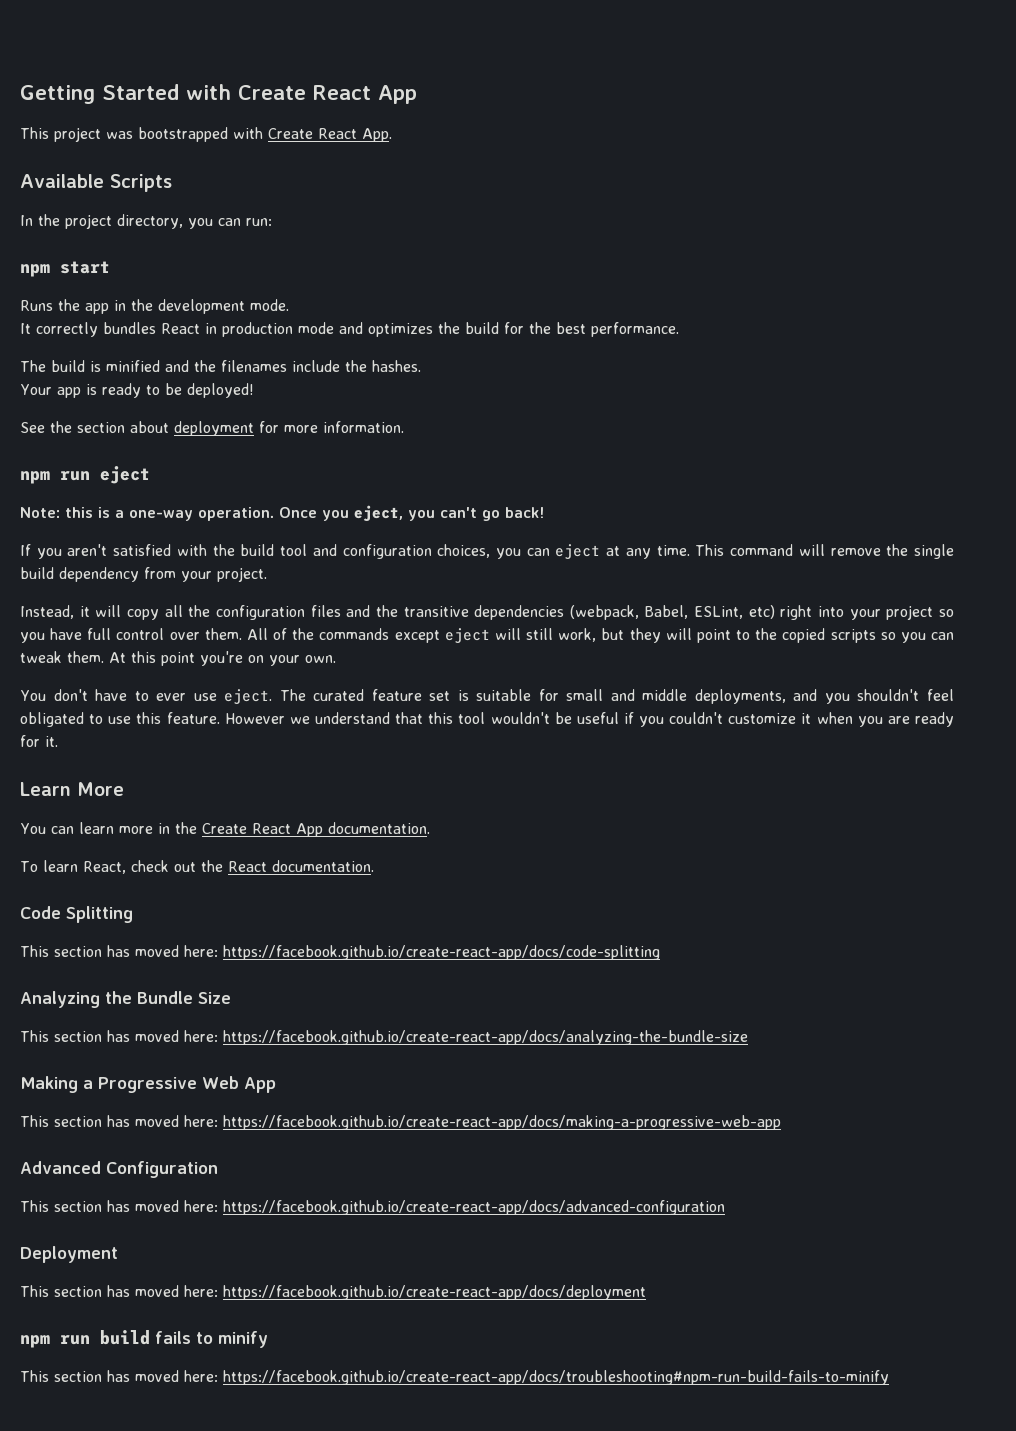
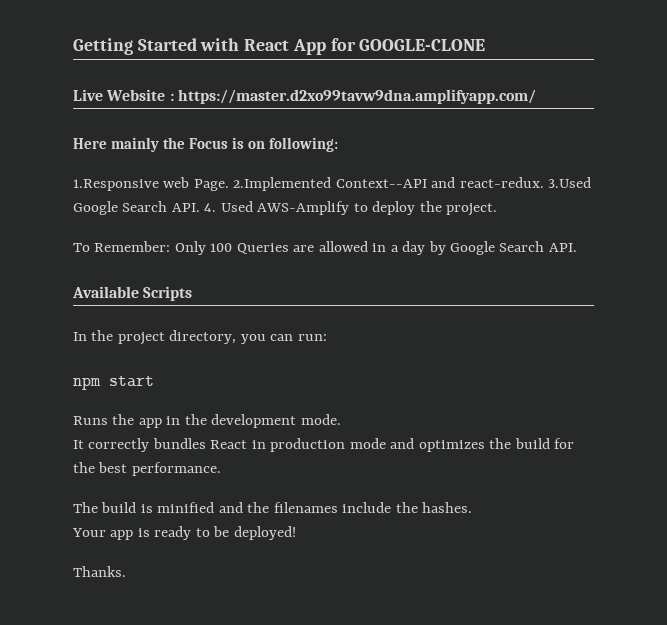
- Getting Started with Create React App
- This project was bootstrapped with Create React App.
+ Getting Started with React App for GOOGLE-CLONE
+ Live Website : https://master.d2xo99tavw9dna.amplifyapp.com/
+ Here mainly the Focus is on following:
+ 1.Responsive web Page. 2.Implemented Context--API and react-redux. 3.Used Google Search API. 4. Used AWS-Amplify to deploy the project.
+ To Remember: Only 100 Queries are allowed in a day by Google Search API.
- See the section about deployment for more information.
- npm run eject
- Note: this is a one-way operation. Once you eject, you can't go back!
- If you aren't satisfied with the build tool and configuration choices, you can eject at any time. This command will remove the single build dependency from your project.
- Instead, it will copy all the configuration files and the transitive dependencies (webpack, Babel, ESLint, etc) right into your project so you have full control over them. All of the commands except eject will still work, but they will point to the copied scripts so you can tweak them. At this point you're on your own.
- You don't have to ever use eject. The curated feature set is suitable for small and middle deployments, and you shouldn't feel obligated to use this feature. However we understand that this tool wouldn't be useful if you couldn't customize it when you are ready for it.
- Learn More
- You can learn more in the Create React App documentation.
- To learn React, check out the React documentation.
- Code Splitting
- This section has moved here: https://facebook.github.io/create-react-app/docs/code-splitting
- Analyzing the Bundle Size
- This section has moved here: https://facebook.github.io/create-react-app/docs/analyzing-the-bundle-size
- Making a Progressive Web App
- This section has moved here: https://facebook.github.io/create-react-app/docs/making-a-progressive-web-app
- Advanced Configuration
- This section has moved here: https://facebook.github.io/create-react-app/docs/advanced-configuration
- Deployment
- This section has moved here: https://facebook.github.io/create-react-app/docs/deployment
- npm run build fails to minify
- This section has moved here: https://facebook.github.io/create-react-app/docs/troubleshooting#npm-run-build-fails-to-minify
+ Thanks.

